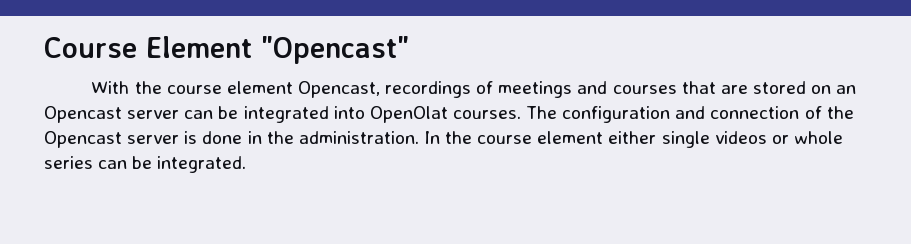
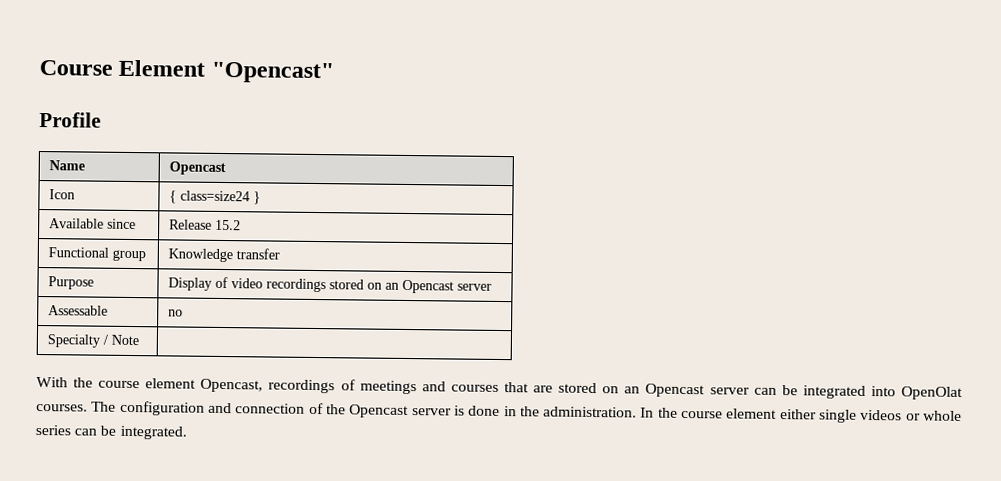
+ Profile
+ Name | Opencast
+ Icon | { class=size24 }
+ Available since | Release 15.2
+ Functional group | Knowledge transfer
+ Purpose | Display of video recordings stored on an Opencast server
+ Assessable | no
+ Specialty / Note |

